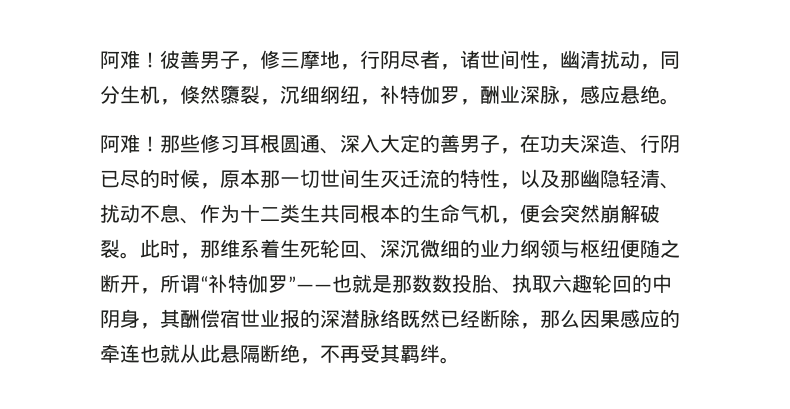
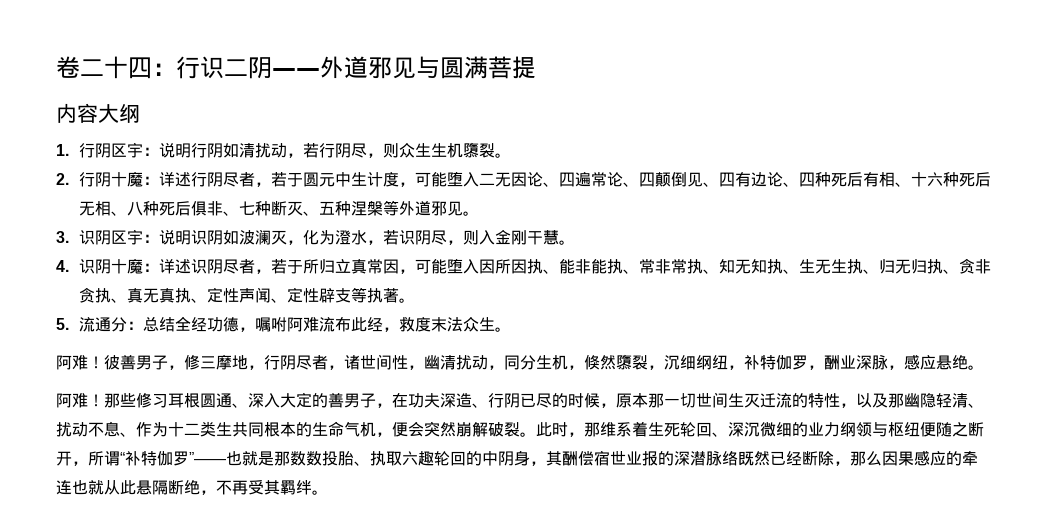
+ 卷二十四：行识二阴——外道邪见与圆满菩提
+ 内容大纲
+ 1.行阴区宇：说明行阴如清扰动，若行阴尽，则众生生机隳裂。
+ 2.行阴十魔：详述行阴尽者，若于圆元中生计度，可能堕入二无因论、四遍常论、四颠倒见、四有边论、四种死后有相、十六种死后无相、八种死后俱非、七种断灭、五种涅槃等外道邪见。
+ 3.识阴区宇：说明识阴如波澜灭，化为澄水，若识阴尽，则入金刚干慧。
+ 4.识阴十魔：详述识阴尽者，若于所归立真常因，可能堕入因所因执、能非能执、常非常执、知无知执、生无生执、归无归执、贪非贪执、真无真执、定性声闻、定性辟支等执著。
+ 5.流通分：总结全经功德，嘱咐阿难流布此经，救度末法众生。

